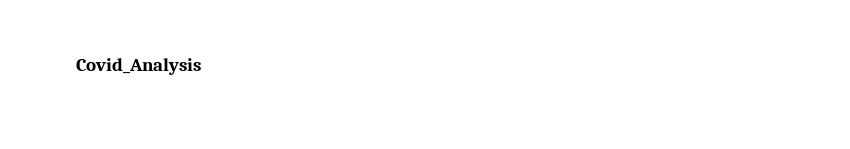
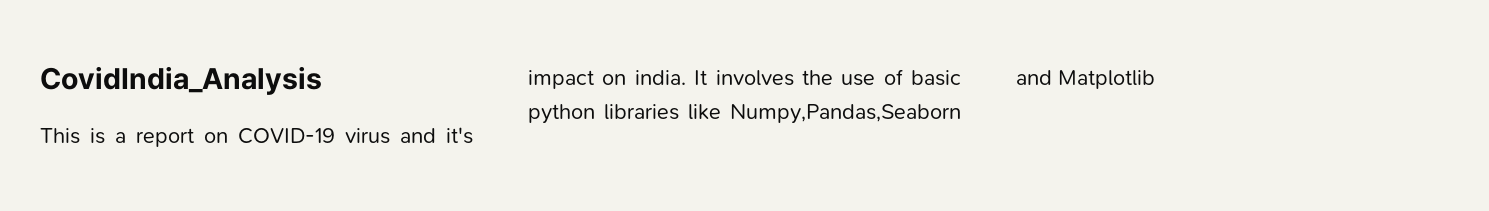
- Covid_Analysis
+ CovidIndia_Analysis
+ This is a report on COVID-19 virus and it's impact on india. It involves the use of basic python libraries like Numpy,Pandas,Seaborn and Matplotlib

